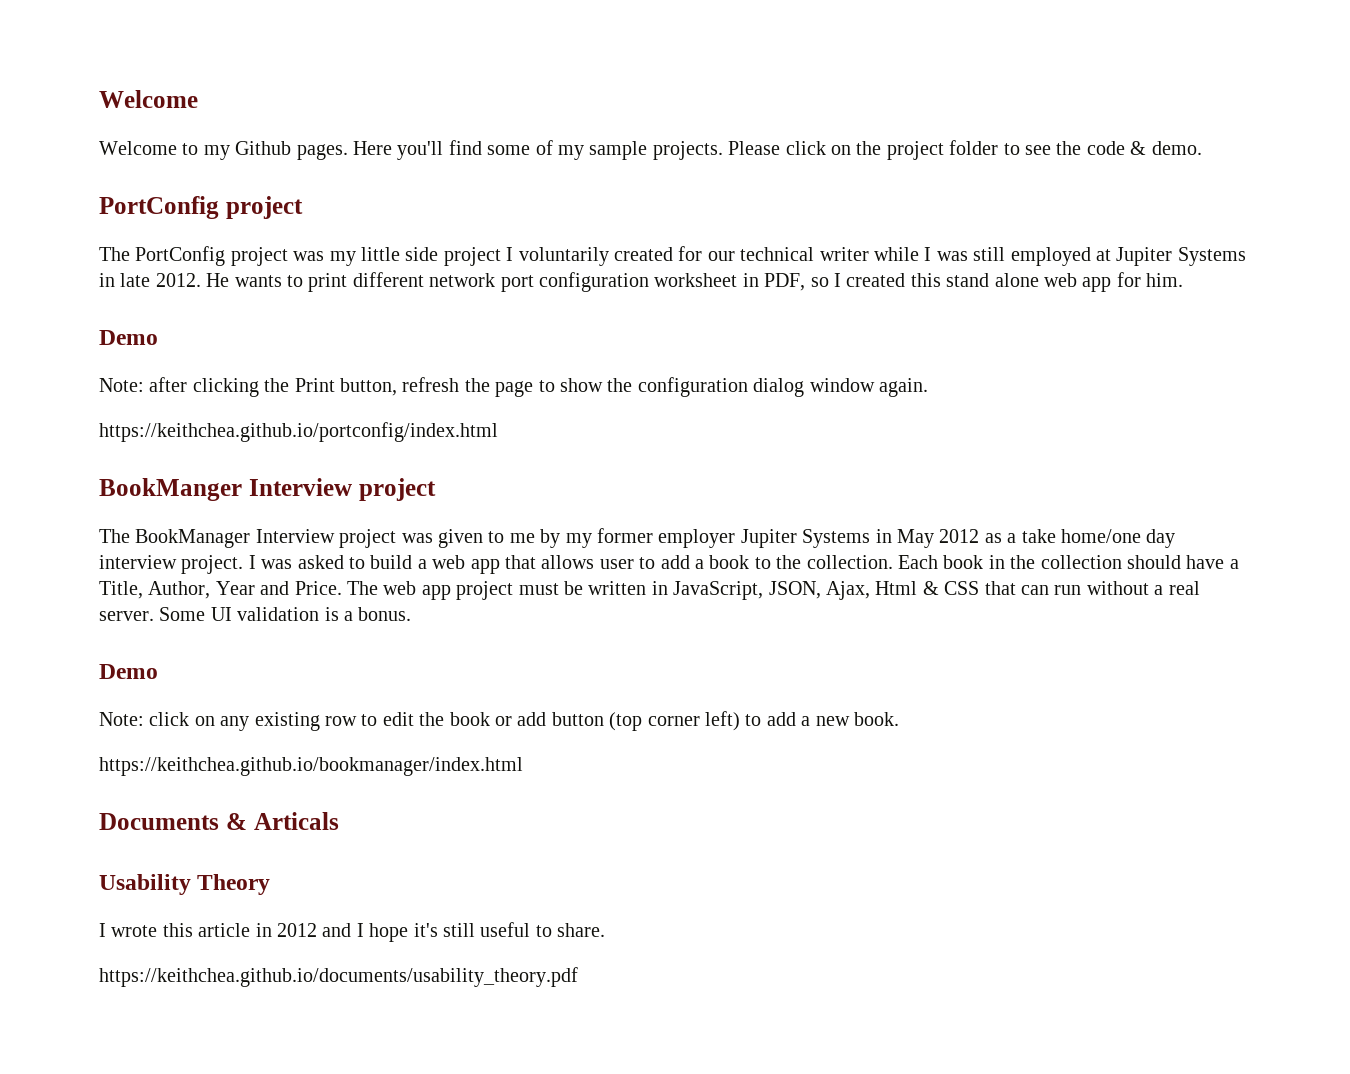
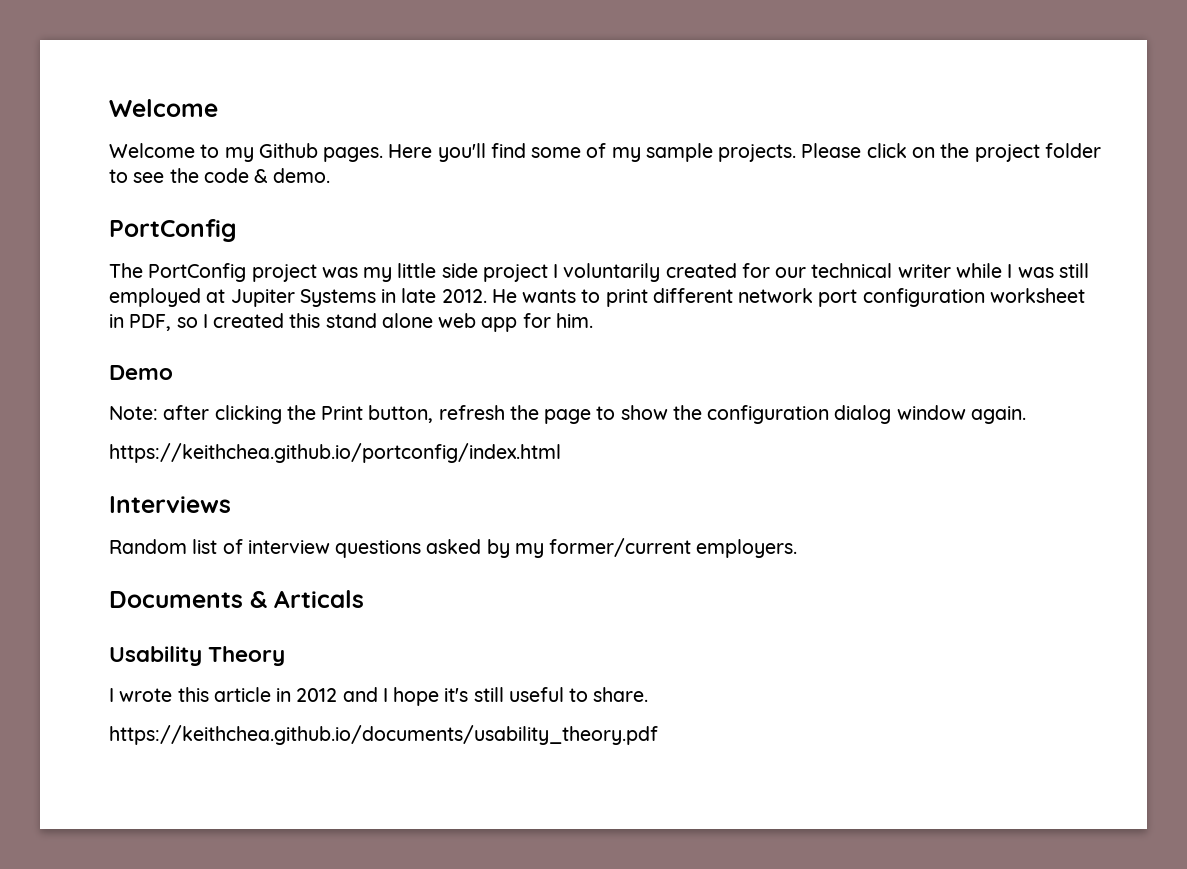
  Please click on the project folder to see the code & demo.
- PortConfig project
+ PortConfig
- BookManger Interview project
- The BookManager Interview project was given to me by my former employer Jupiter Systems in May 2012 as a take home/one day interview project. I was asked to build a web app that allows user to add a book to the collection. Each book in the collection should have a Title, Author, Year and Price. The web app project must be written in JavaScript, JSON, Ajax, Html & CSS that can run without a real server. Some UI validation is a bonus.
- Demo
- Note: click on any existing row to edit the book or add button (top corner left) to add a new book.
- https://keithchea.github.io/bookmanager/index.html
+ Interviews
+ Random list of interview questions asked by my former/current employers.

